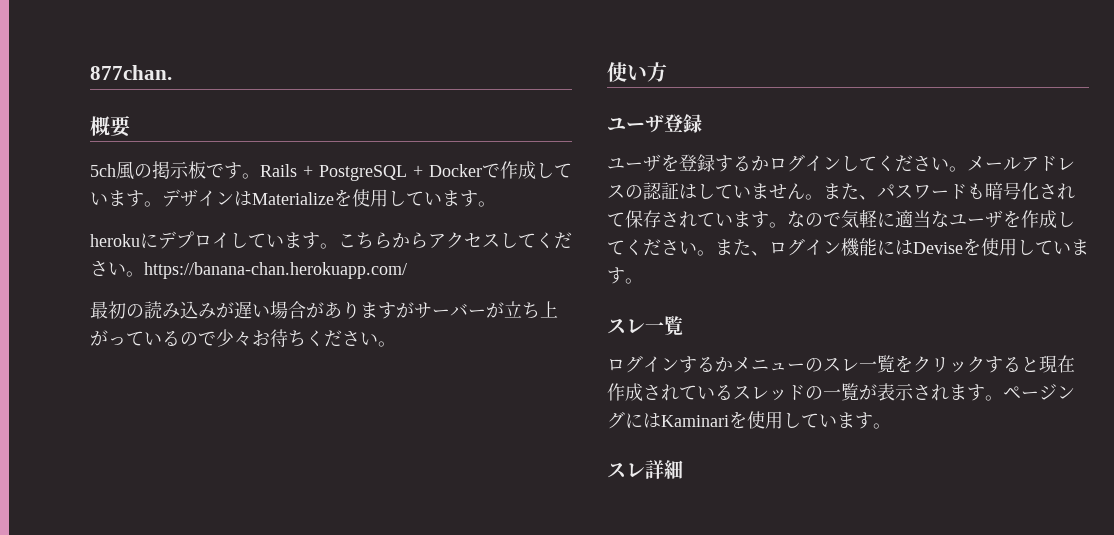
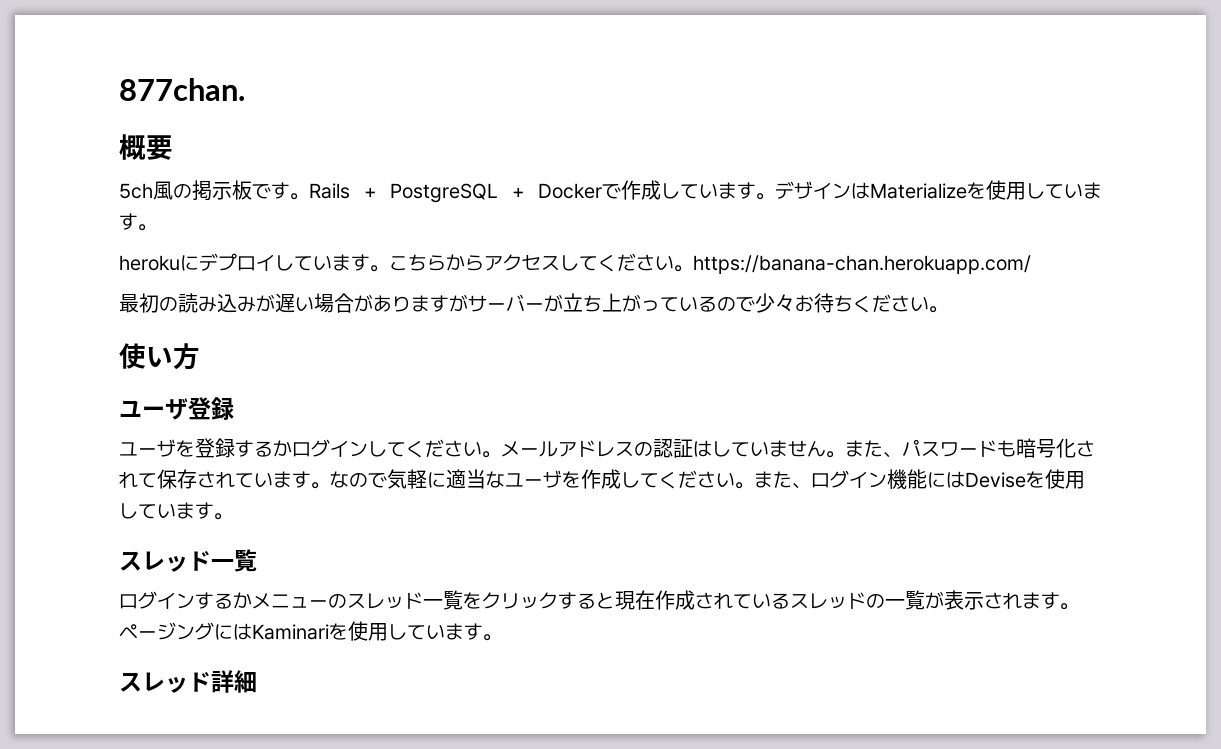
  また、ログイン機能にはDeviseを使用しています。
- スレ一覧
+ スレッド一覧
- ログインするかメニューのスレ一覧をクリックすると現在作成されているスレッドの一覧が表示されます。
+ ログインするかメニューのスレッド一覧をクリックすると現在作成されているスレッドの一覧が表示されます。
- スレ詳細
+ スレッド詳細

